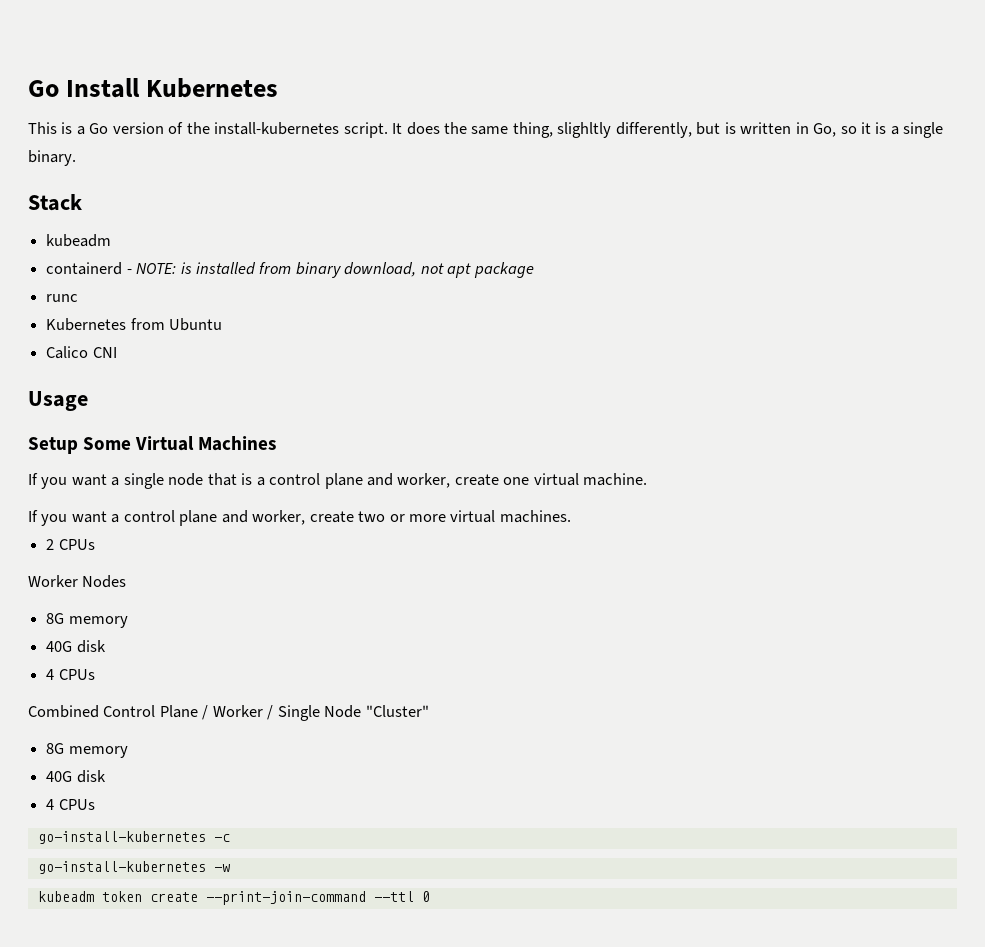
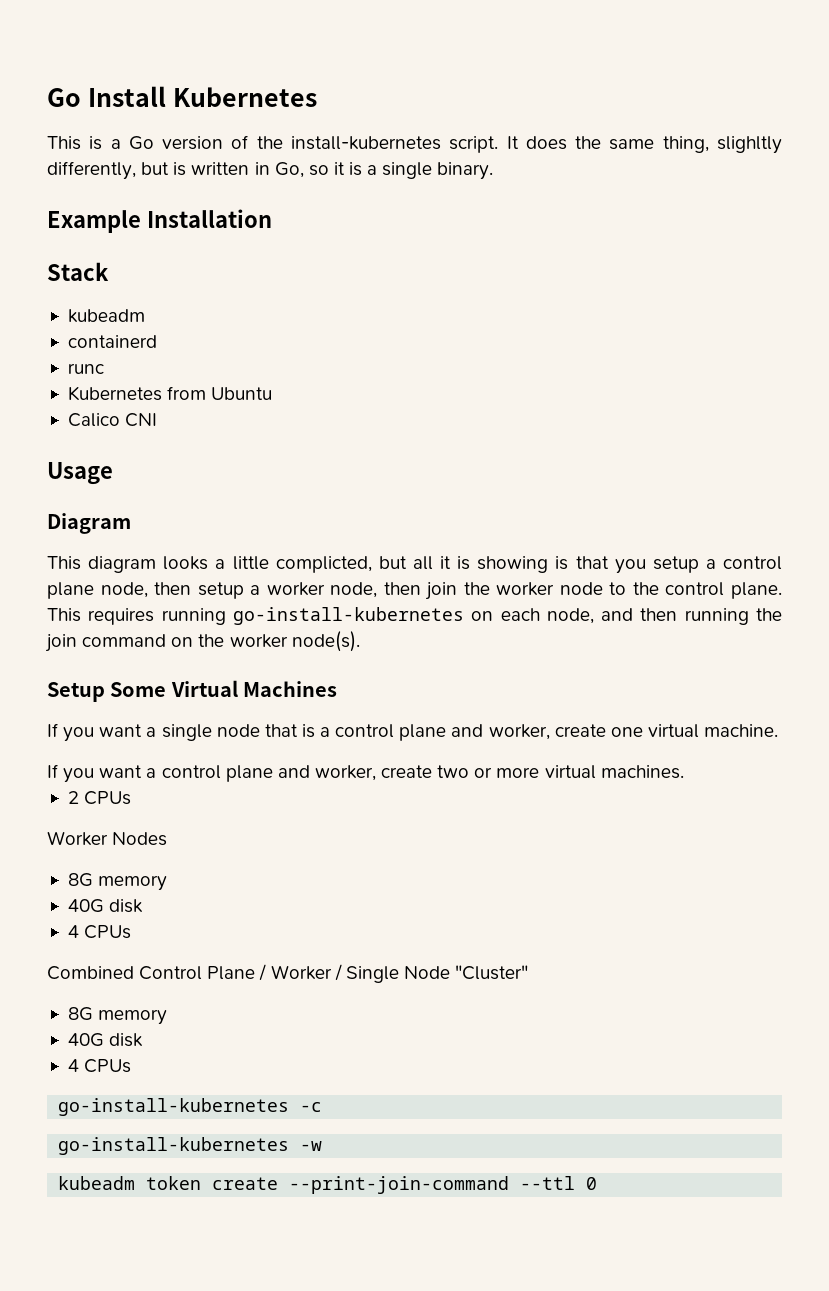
+ Example Installation
- containerd - NOTE: is installed from binary download, not apt package
+ containerd
+ Diagram
+ This diagram looks a little complicted, but all it is showing is that you setup a control plane node, then setup a worker node, then join the worker node to the control plane. This requires running go-install-kubernetes on each node, and then running the join command on the worker node(s).

